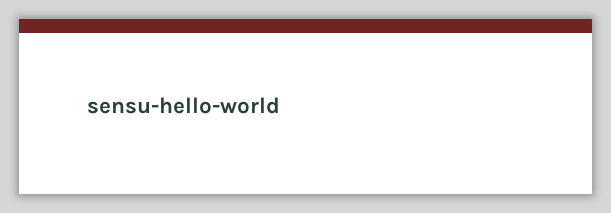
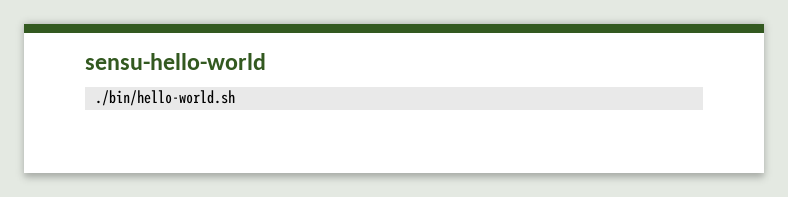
+ ./bin/hello-world.sh

